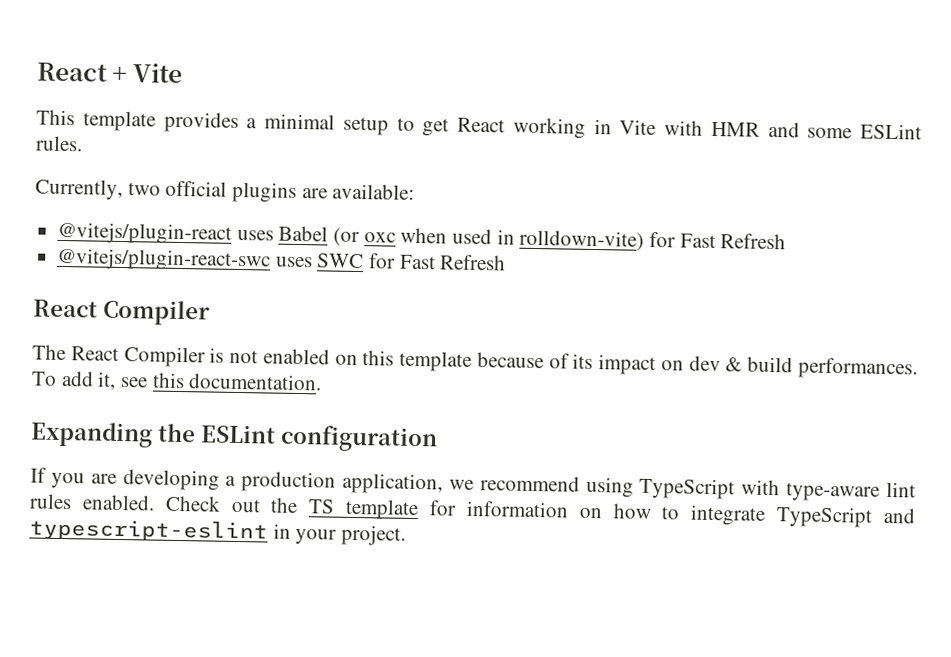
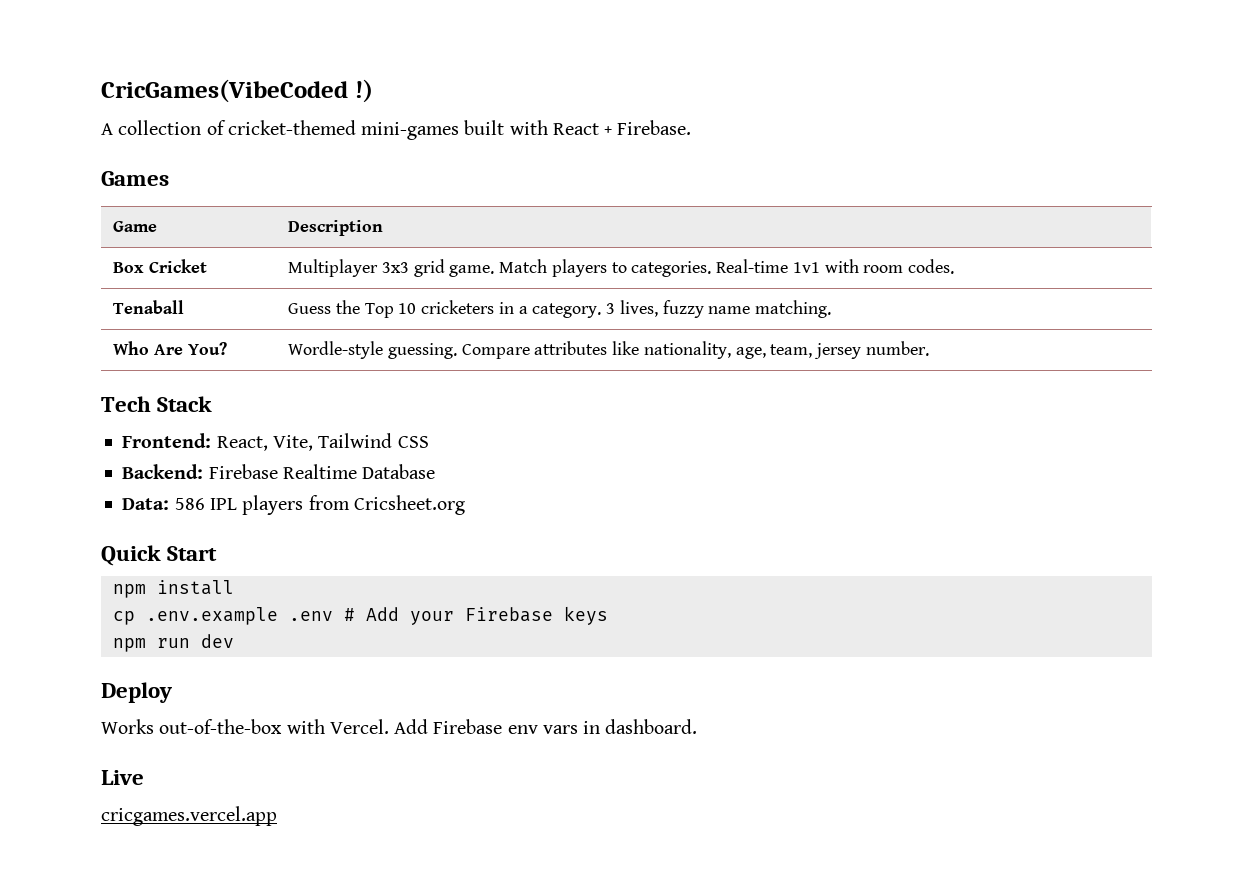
- React + Vite
- This template provides a minimal setup to get React working in Vite with HMR and some ESLint rules.
- Currently, two official plugins are available:
- @vitejs/plugin-react uses Babel (or oxc when used in rolldown-vite) for Fast Refresh
- @vitejs/plugin-react-swc uses SWC for Fast Refresh
- React Compiler
- The React Compiler is not enabled on this template because of its impact on dev & build performances. To add it, see this documentation.
- Expanding the ESLint configuration
- If you are developing a production application, we recommend using TypeScript with type-aware lint rules enabled. Check out the TS template for information on how to integrate TypeScript and typescript-eslint in your project.
+ CricGames(VibeCoded !)
+ A collection of cricket-themed mini-games built with React + Firebase.
+ Games
+ Game | Description
+ Box Cricket | Multiplayer 3x3 grid game. Match players to categories. Real-time 1v1 with room codes.
+ Tenaball | Guess the Top 10 cricketers in a category. 3 lives, fuzzy name matching.
+ Who Are You? | Wordle-style guessing. Compare attributes like nationality, age, team, jersey number.
+ Tech Stack
+ Frontend: React, Vite, Tailwind CSS
+ Backend: Firebase Realtime Database
+ Data: 586 IPL players from Cricsheet.org
+ Quick Start
+ npm install
+ cp .env.example .env # Add your Firebase keys
+ npm run dev
+ Deploy
+ Works out-of-the-box with Vercel. Add Firebase env vars in dashboard.
+ Live
+ cricgames.vercel.app

